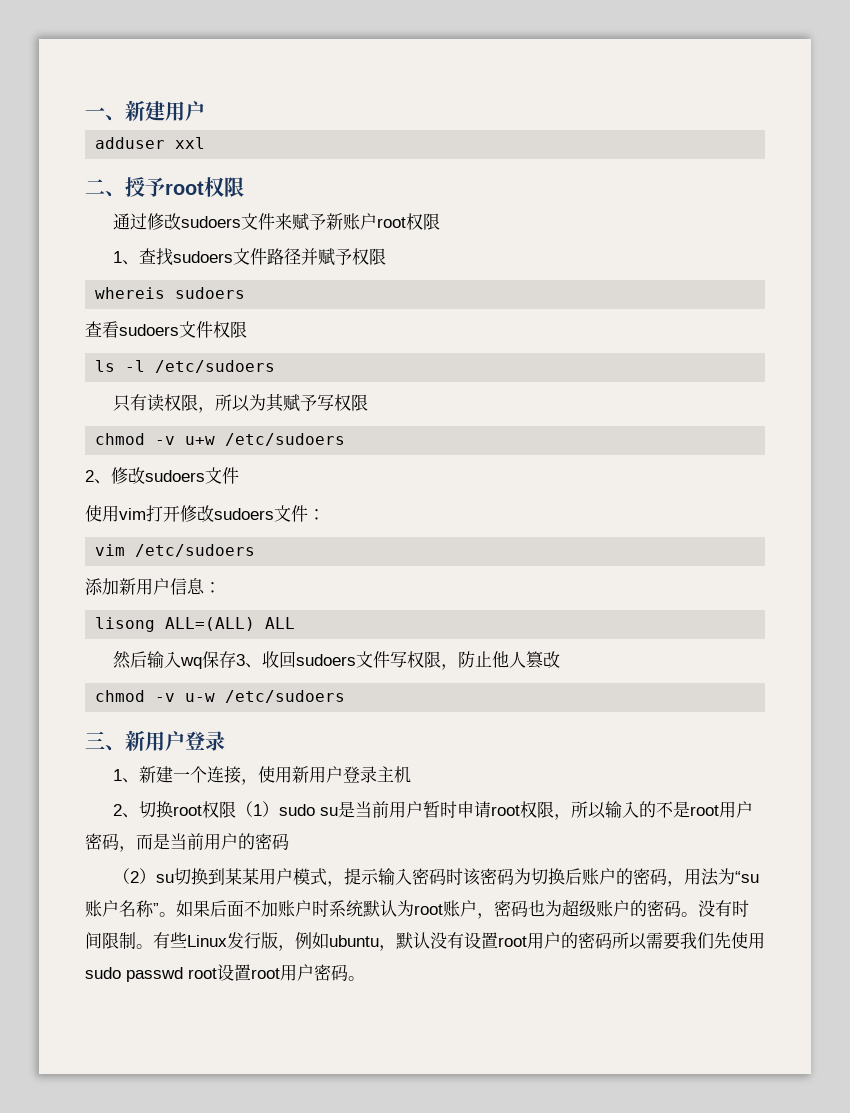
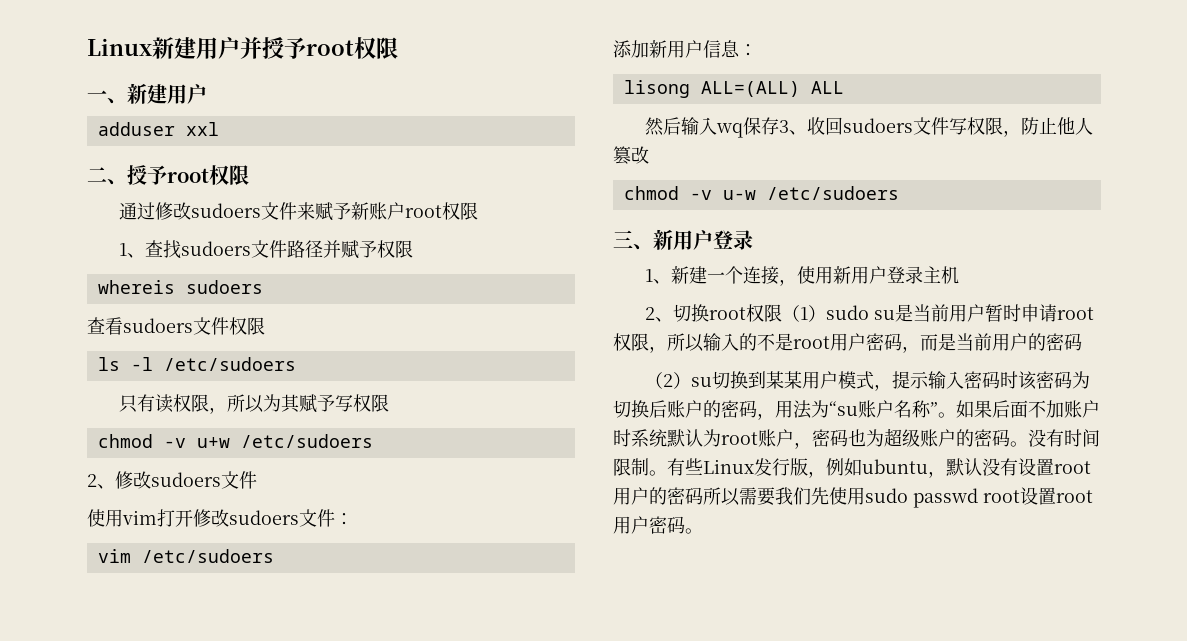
+ Linux新建用户并授予root权限

